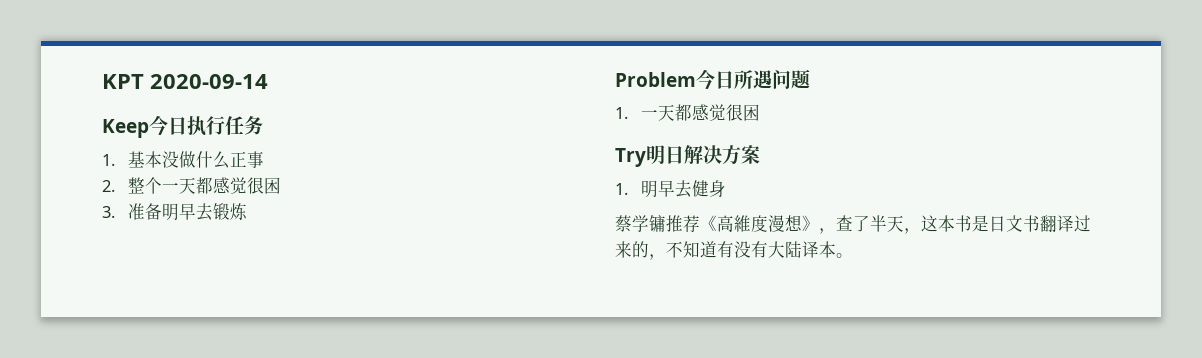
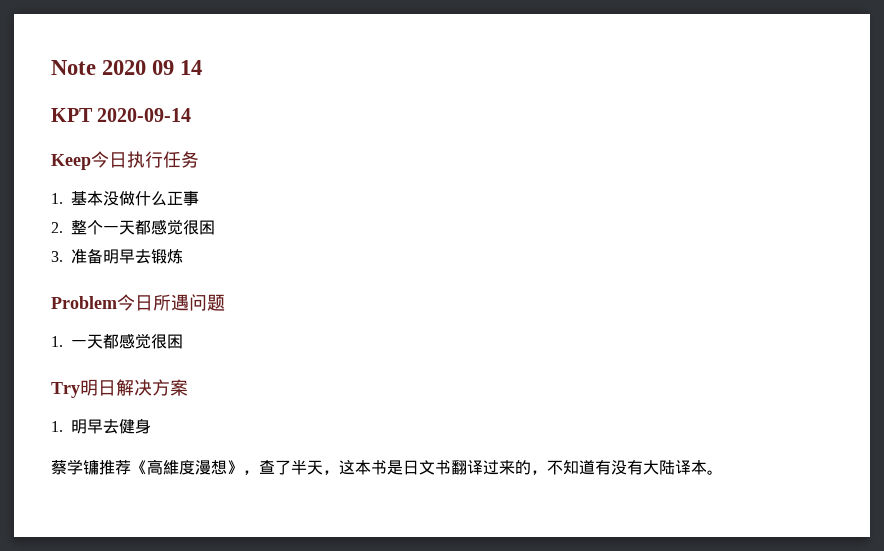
+ Note 2020 09 14

